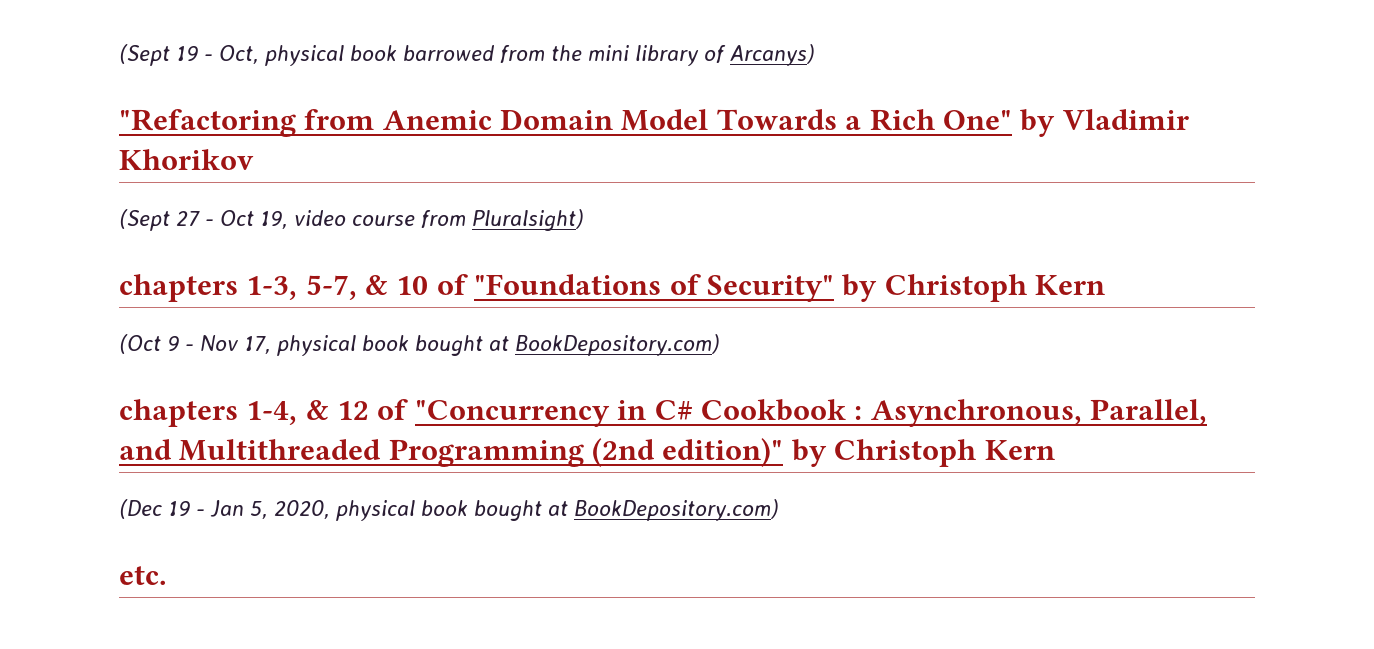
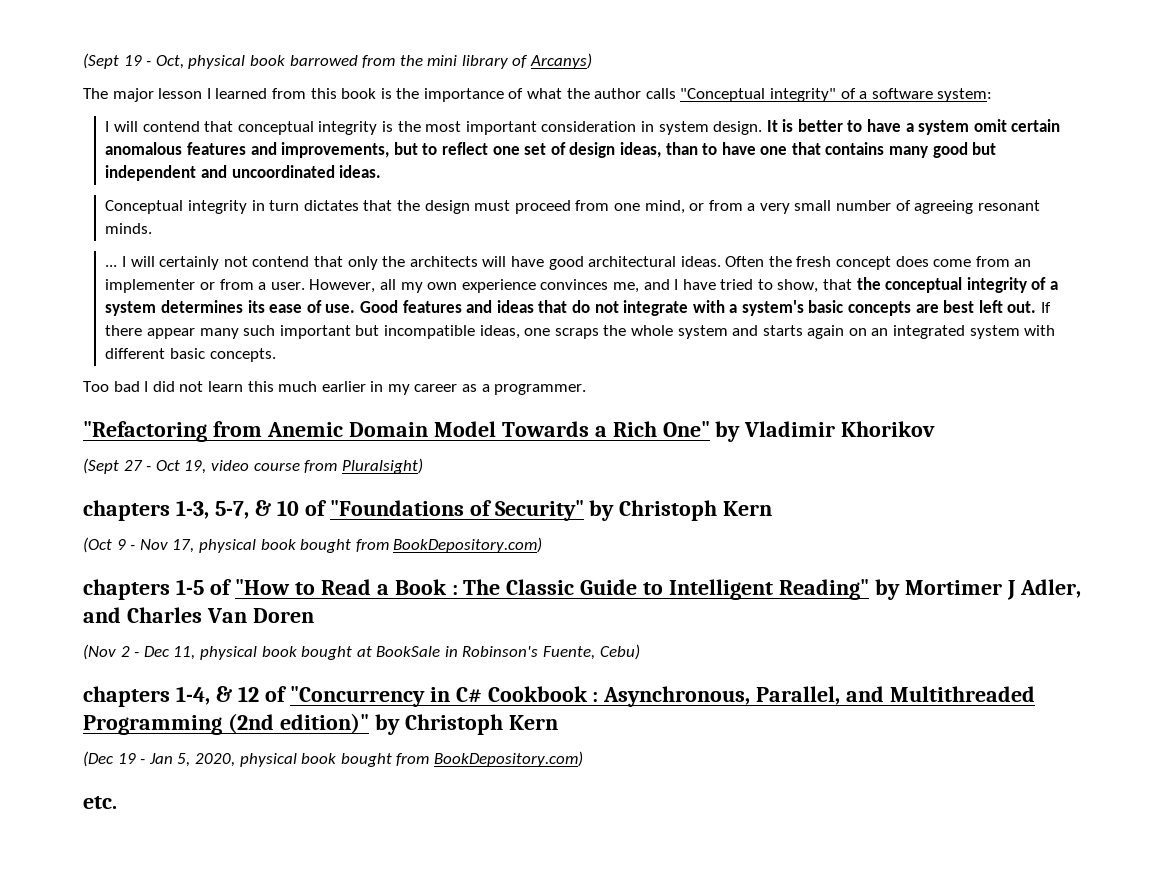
+ The major lesson I learned from this book is the importance of what the author calls "Conceptual integrity" of a software system:
+ I will contend that conceptual integrity is the most important consideration in system design. It is better to have a system omit certain anomalous features and improvements, but to reflect one set of design ideas, than to have one that contains many good but independent and uncoordinated ideas.
+ Conceptual integrity in turn dictates that the design must proceed from one mind, or from a very small number of agreeing resonant minds.
+ ... I will certainly not contend that only the architects will have good architectural ideas. Often the fresh concept does come from an implementer or from a user. However, all my own experience convinces me, and I have tried to show, that the conceptual integrity of a system determines its ease of use. Good features and ideas that do not integrate with a system's basic concepts are best left out. If there appear many such important but incompatible ideas, one scraps the whole system and starts again on an integrated system with different basic concepts.
+ Too bad I did not learn this much earlier in my career as a programmer.
- (Oct 9 - Nov 17, physical book bought at BookDepository.com)
+ (Oct 9 - Nov 17, physical book bought from BookDepository.com)
+ chapters 1-5 of "How to Read a Book : The Classic Guide to Intelligent Reading" by Mortimer J Adler, and Charles Van Doren
+ (Nov 2 - Dec 11, physical book bought at BookSale in Robinson's Fuente, Cebu)
- (Dec 19 - Jan 5, 2020, physical book bought at BookDepository.com)
+ (Dec 19 - Jan 5, 2020, physical book bought from BookDepository.com)

